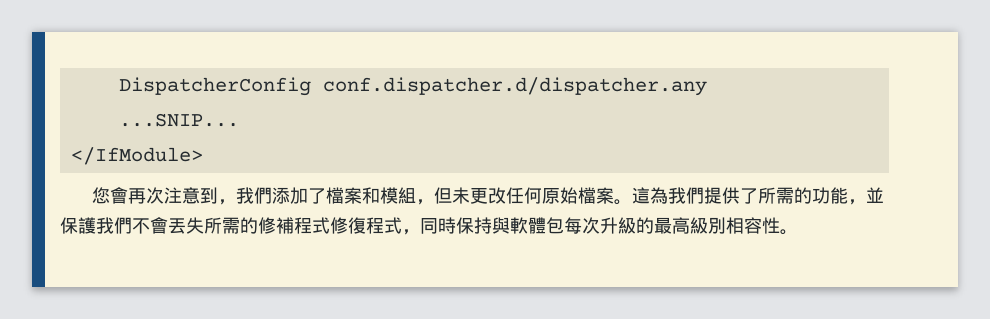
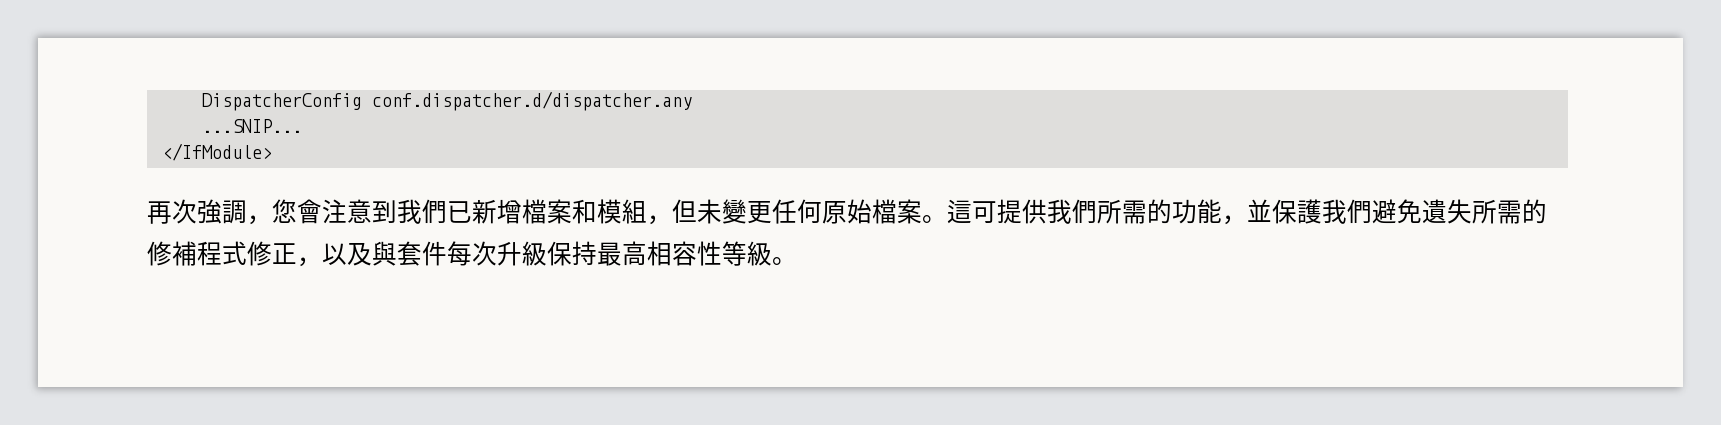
- 您會再次注意到，我們添加了檔案和模組，但未更改任何原始檔案。
+ 再次強調，您會注意到我們已新增檔案和模組，但未變更任何原始檔案。
- 這為我們提供了所需的功能，並保護我們不會丟失所需的修補程式修復程式，同時保持與軟體包每次升級的最高級別相容性。
+ 這可提供我們所需的功能，並保護我們避免遺失所需的修補程式修正，以及與套件每次升級保持最高相容性等級。

